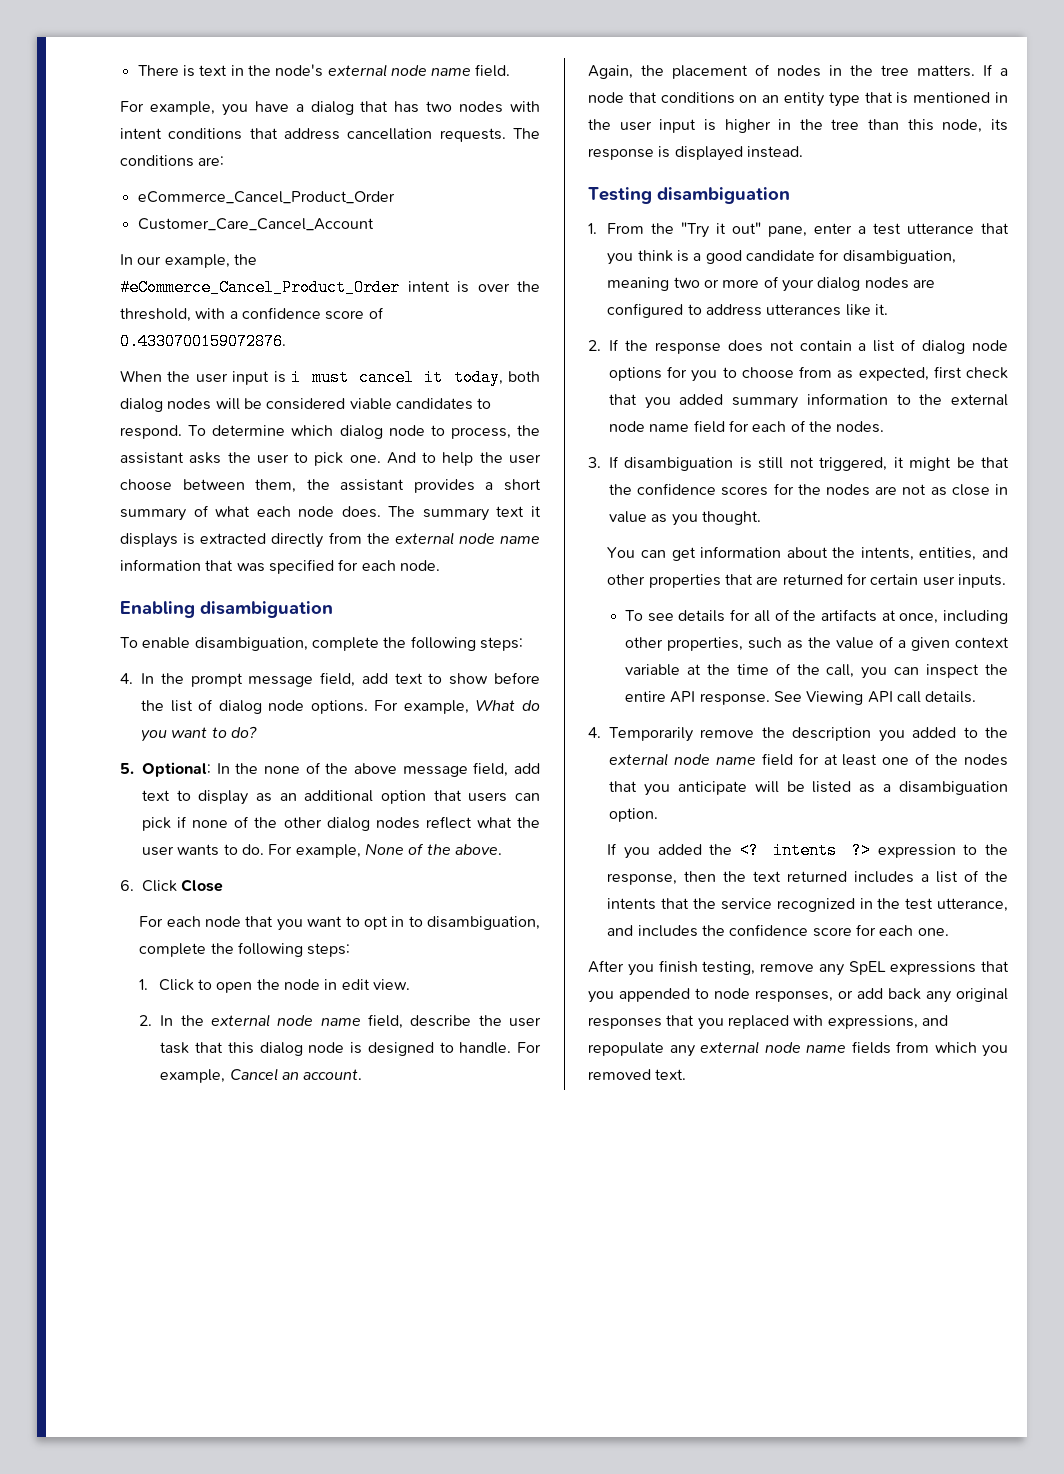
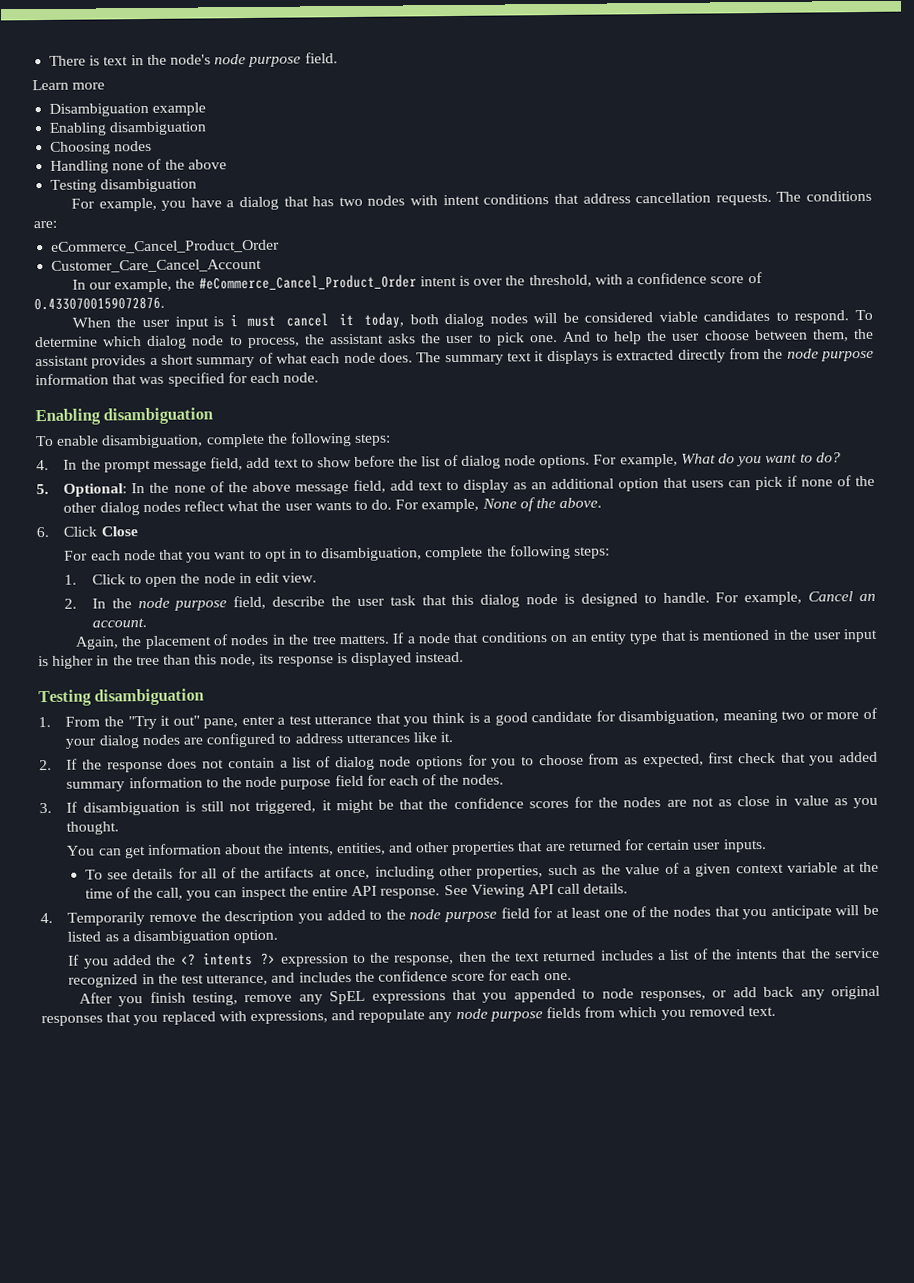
- There is text in the node's external node name field.
+ There is text in the node's node purpose field.
+ Learn more
+ Disambiguation example
+ Enabling disambiguation
+ Choosing nodes
+ Handling none of the above
+ Testing disambiguation
- The summary text it displays is extracted directly from the external node name information that was specified for each node.
+ The summary text it displays is extracted directly from the node purpose information that was specified for each node.
- 2. In the external node name field, describe the user task that this dialog node is designed to handle.
+ 2. In the node purpose field, describe the user task that this dialog node is designed to handle.
- 2. If the response does not contain a list of dialog node options for you to choose from as expected, first check that you added summary information to the external node name field for each of the nodes.
+ 2. If the response does not contain a list of dialog node options for you to choose from as expected, first check that you added summary information to the node purpose field for each of the nodes.
- 4. Temporarily remove the description you added to the external node name field for at least one of the nodes that you anticipate will be listed as a disambiguation option.
+ 4. Temporarily remove the description you added to the node purpose field for at least one of the nodes that you anticipate will be listed as a disambiguation option.
- After you finish testing, remove any SpEL expressions that you appended to node responses, or add back any original responses that you replaced with expressions, and repopulate any external node name fields from which you removed text.
+ After you finish testing, remove any SpEL expressions that you appended to node responses, or add back any original responses that you replaced with expressions, and repopulate any node purpose fields from which you removed text.

